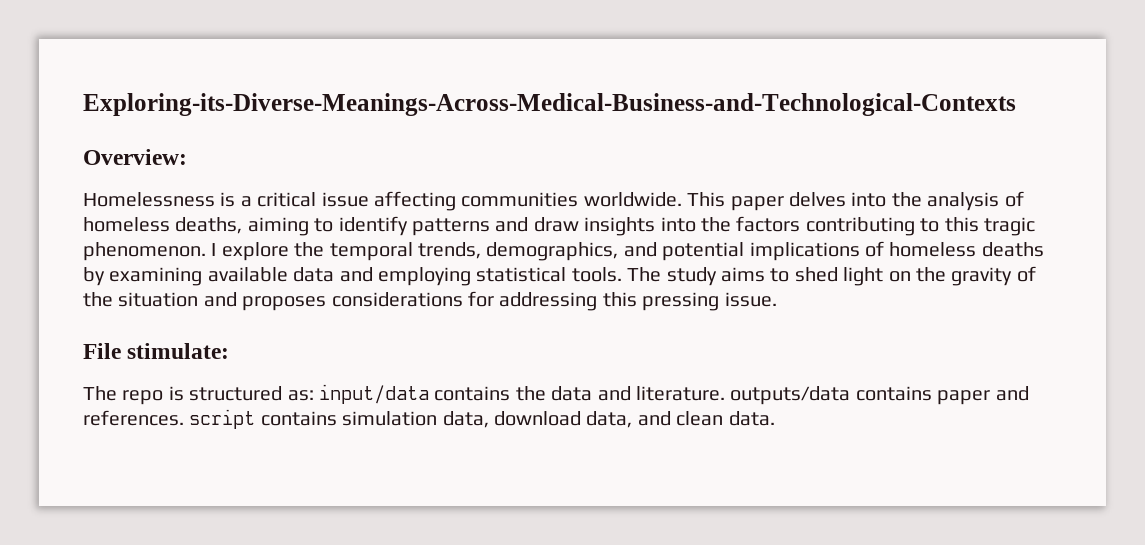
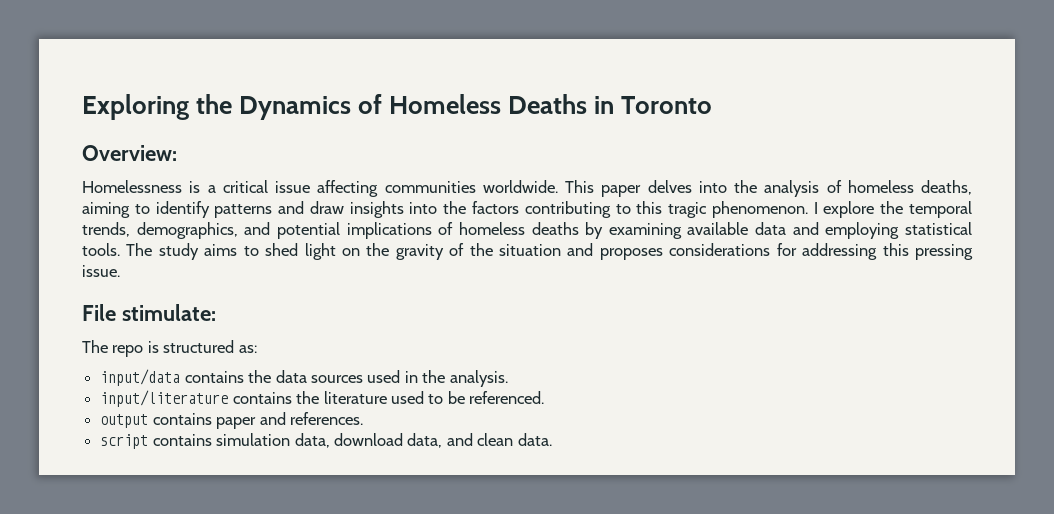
- Exploring-its-Diverse-Meanings-Across-Medical-Business-and-Technological-Contexts
+ Exploring the Dynamics of Homeless Deaths in Toronto
- The repo is structured as: input/data contains the data and literature. outputs/data contains paper and references. script contains simulation data, download data, and clean data.
+ The repo is structured as:
+ input/data contains the data sources used in the analysis.
+ input/literature contains the literature used to be referenced.
+ output contains paper and references.
+ script contains simulation data, download data, and clean data.

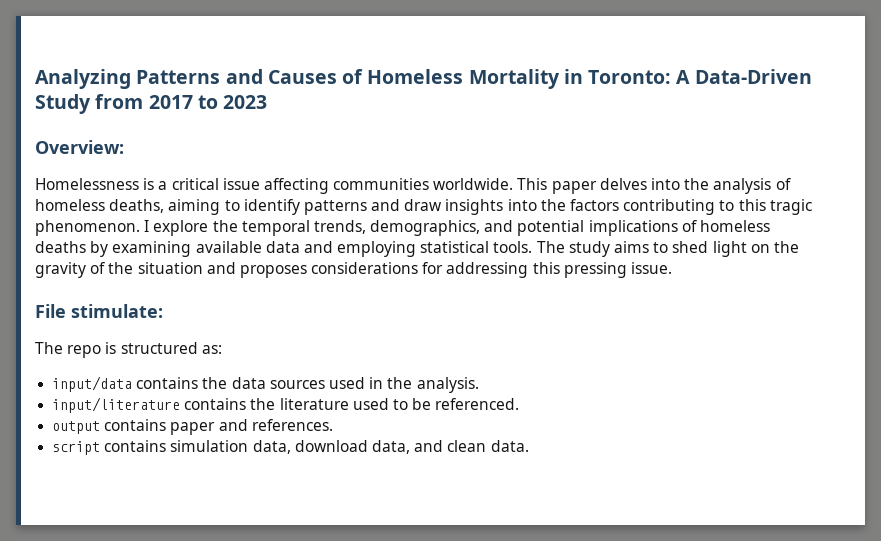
- Exploring the Dynamics of Homeless Deaths in Toronto
+ Analyzing Patterns and Causes of Homeless Mortality in Toronto: A Data-Driven Study from 2017 to 2023

